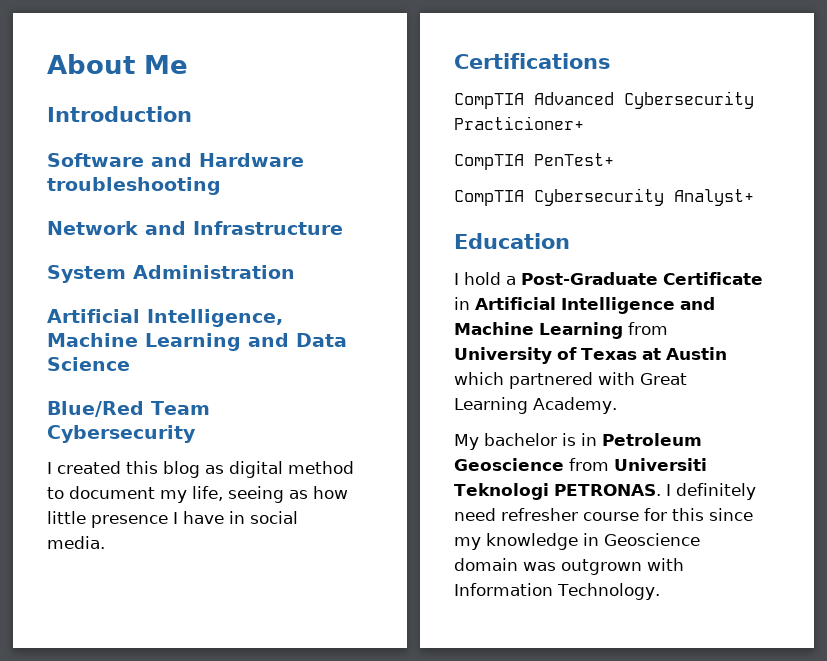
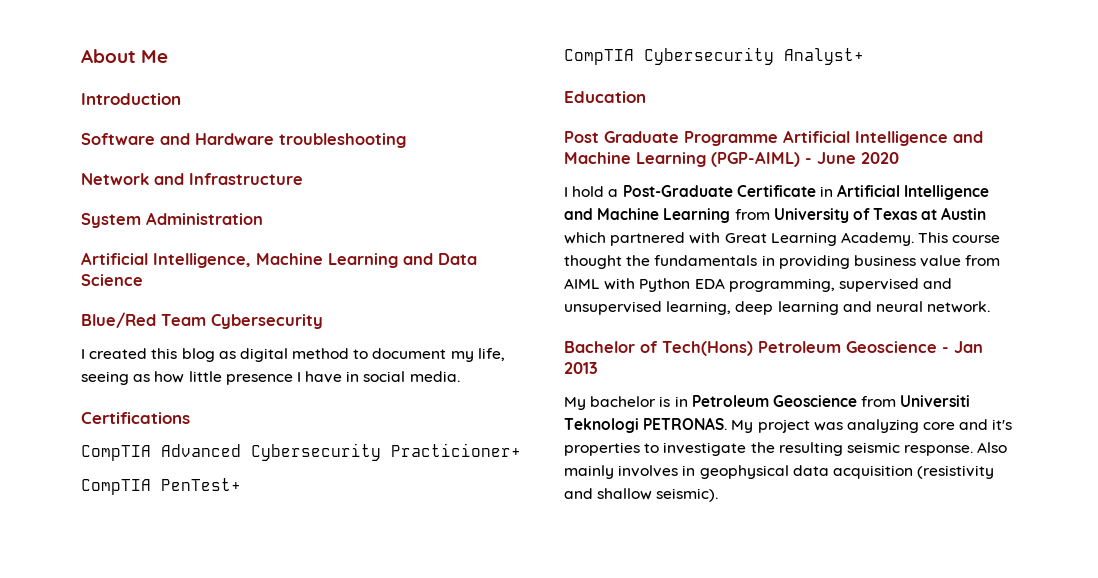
+ Post Graduate Programme Artificial Intelligence and Machine Learning (PGP-AIML) - June 2020
+ This course thought the fundamentals in providing business value from AIML with Python EDA programming, supervised and unsupervised learning, deep learning and neural network.
+ Bachelor of Tech(Hons) Petroleum Geoscience - Jan 2013
- I definitely need refresher course for this since my knowledge in Geoscience domain was outgrown with Information Technology.
+ My project was analyzing core and it's properties to investigate the resulting seismic response. Also mainly involves in geophysical data acquisition (resistivity and shallow seismic).

